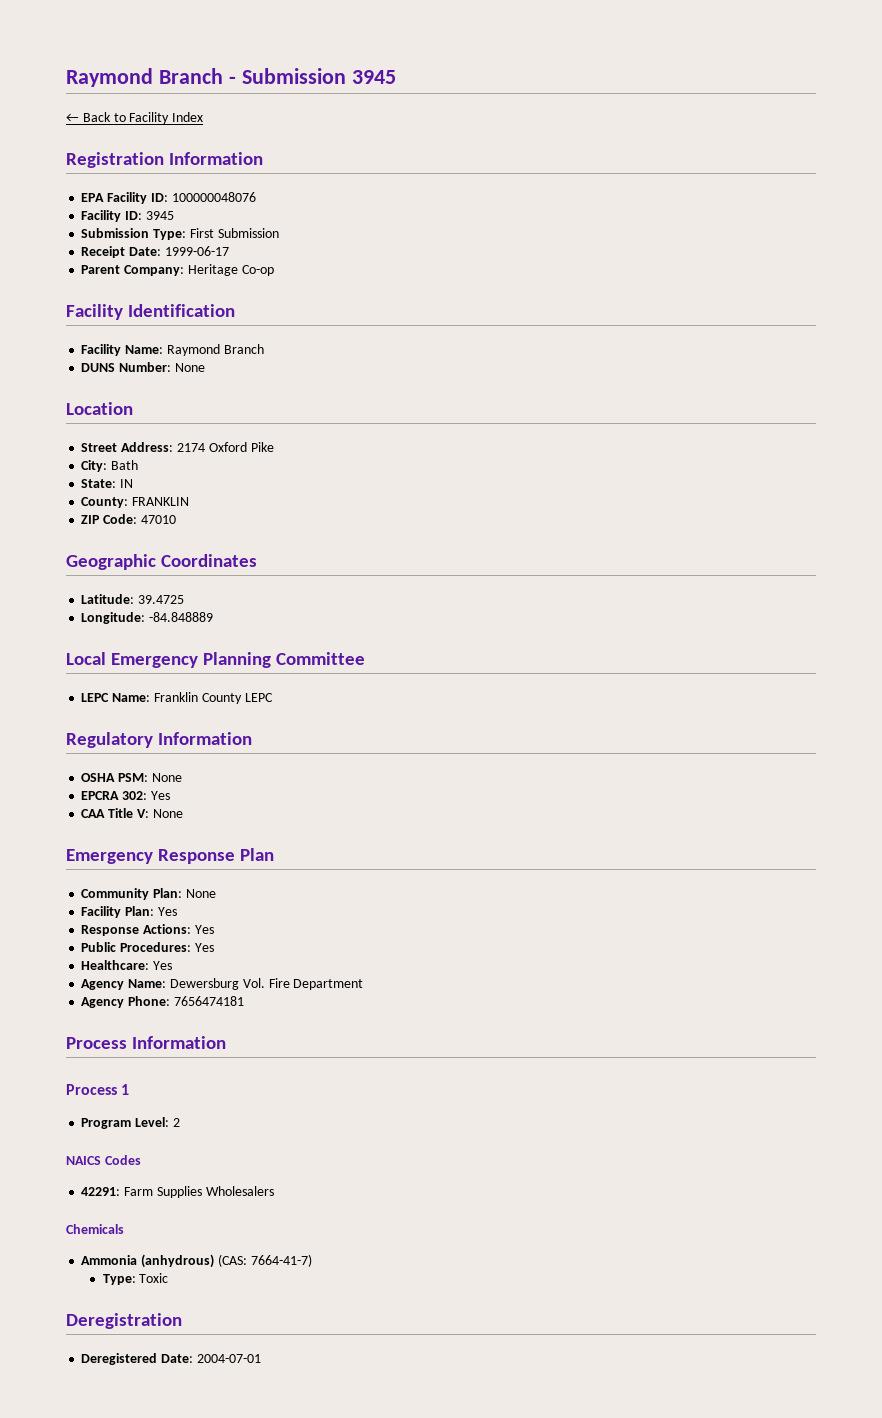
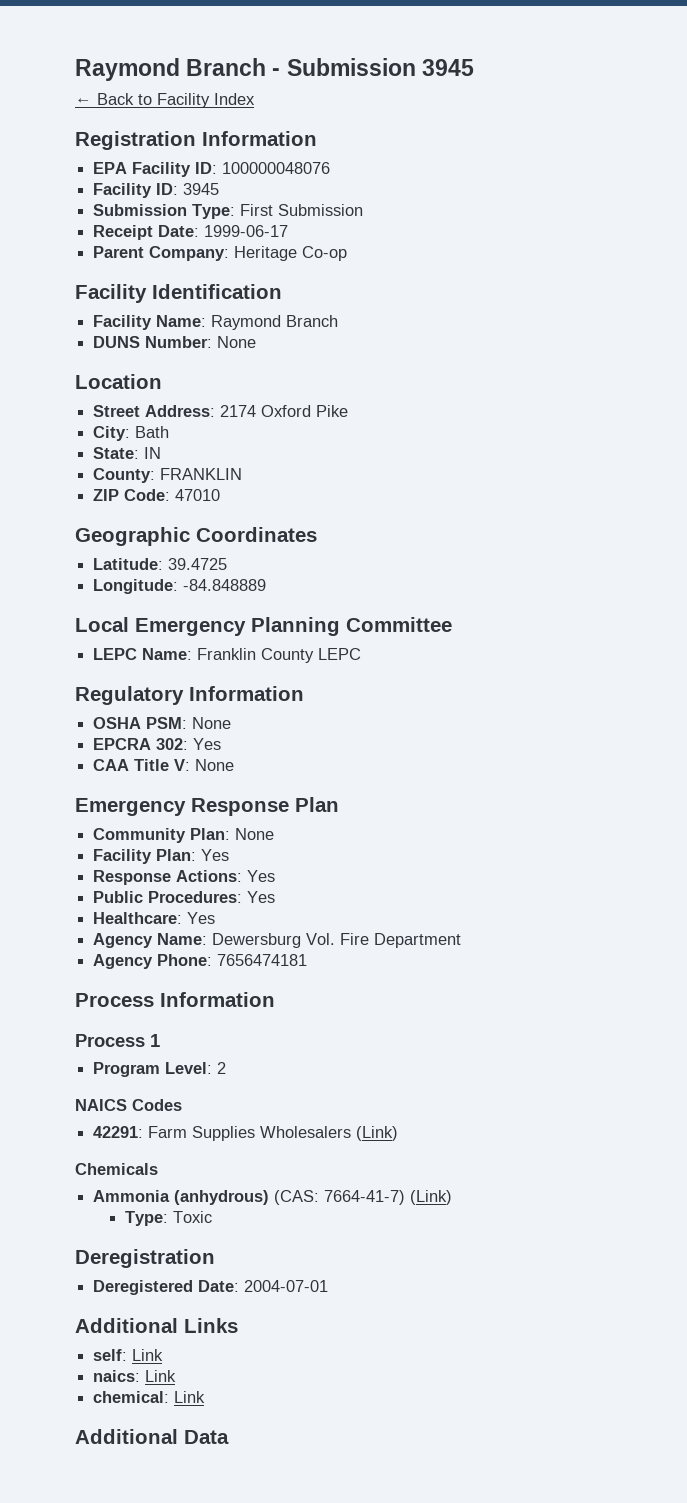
- 42291: Farm Supplies Wholesalers
+ 42291: Farm Supplies Wholesalers (Link)
- Ammonia (anhydrous) (CAS: 7664-41-7)
+ Ammonia (anhydrous) (CAS: 7664-41-7) (Link)
+ Additional Links
+ self: Link
+ naics: Link
+ chemical: Link
+ Additional Data

